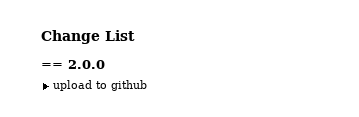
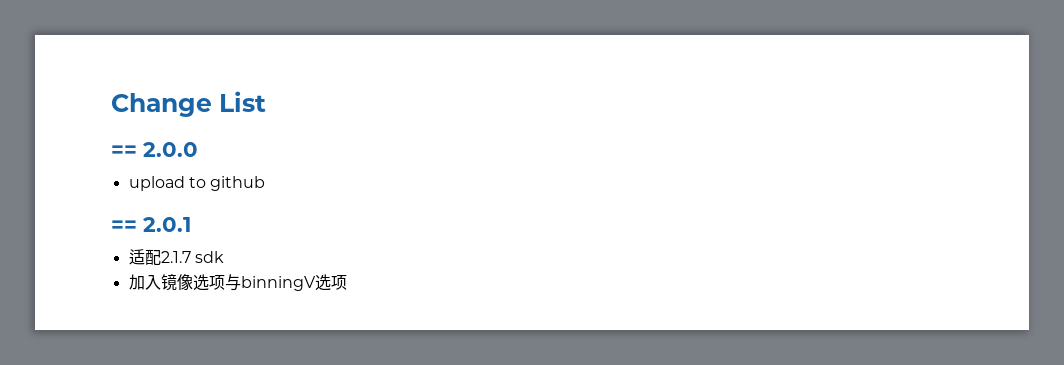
+ == 2.0.1
+ 适配2.1.7 sdk
+ 加入镜像选项与binningV选项

